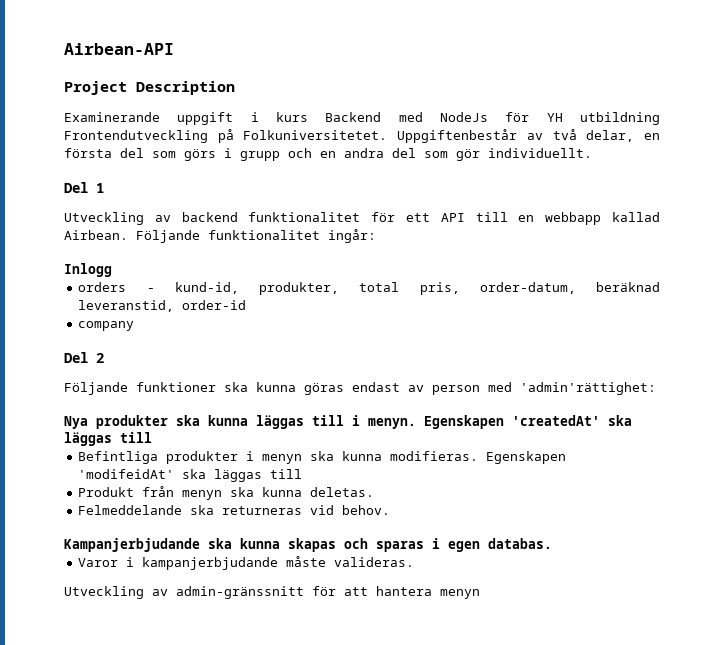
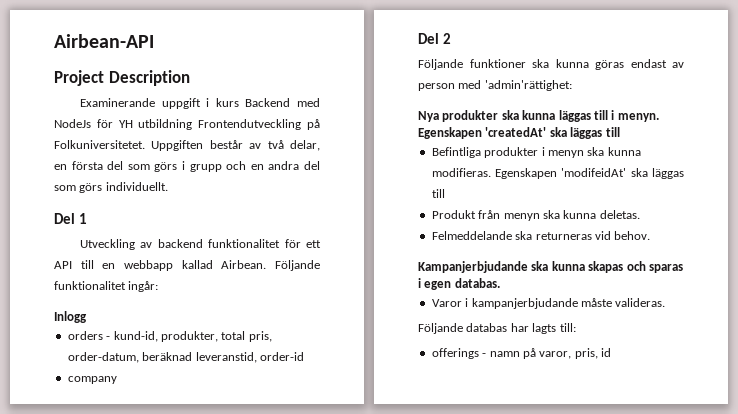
- Uppgiftenbestår av två delar, en första del som görs i grupp och en andra del som gör individuellt.
+ Uppgiften består av två delar, en första del som görs i grupp och en andra del som görs individuellt.
- Utveckling av admin-gränssnitt för att hantera menyn
+ Följande databas har lagts till:
+ offerings - namn på varor, pris, id

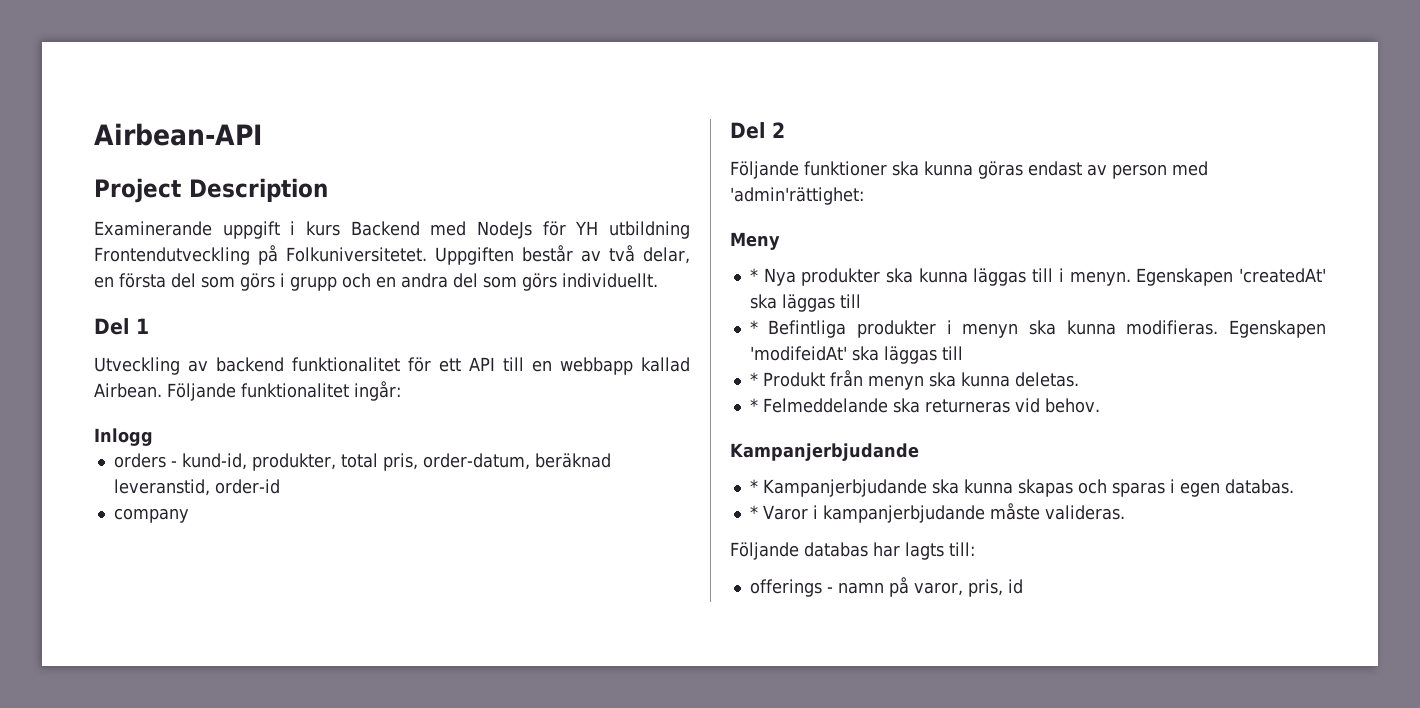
- Nya produkter ska kunna läggas till i menyn.
+ Meny
+ * Nya produkter ska kunna läggas till i menyn.
- Befintliga produkter i menyn ska kunna modifieras.
+ * Befintliga produkter i menyn ska kunna modifieras.
- Produkt från menyn ska kunna deletas.
+ * Produkt från menyn ska kunna deletas.
- Felmeddelande ska returneras vid behov.
- Kampanjerbjudande ska kunna skapas och sparas i egen databas.
+ * Felmeddelande ska returneras vid behov.
+ Kampanjerbjudande
+ * Kampanjerbjudande ska kunna skapas och sparas i egen databas.
- Varor i kampanjerbjudande måste valideras.
+ * Varor i kampanjerbjudande måste valideras.

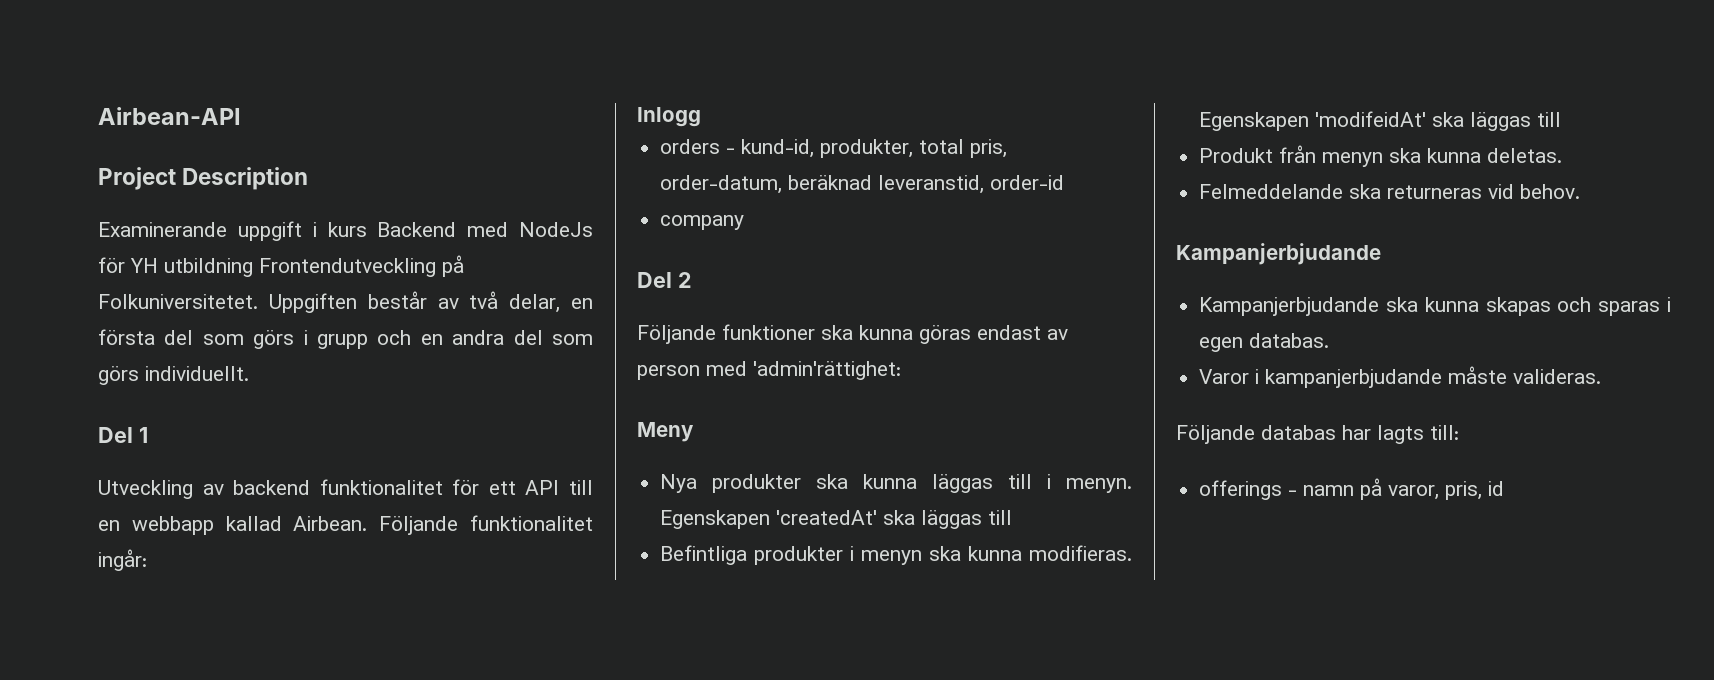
- * Nya produkter ska kunna läggas till i menyn.
+ Nya produkter ska kunna läggas till i menyn.
- * Befintliga produkter i menyn ska kunna modifieras.
+ Befintliga produkter i menyn ska kunna modifieras.
- * Produkt från menyn ska kunna deletas.
+ Produkt från menyn ska kunna deletas.
- * Felmeddelande ska returneras vid behov.
+ Felmeddelande ska returneras vid behov.
- * Kampanjerbjudande ska kunna skapas och sparas i egen databas.
+ Kampanjerbjudande ska kunna skapas och sparas i egen databas.
- * Varor i kampanjerbjudande måste valideras.
+ Varor i kampanjerbjudande måste valideras.

